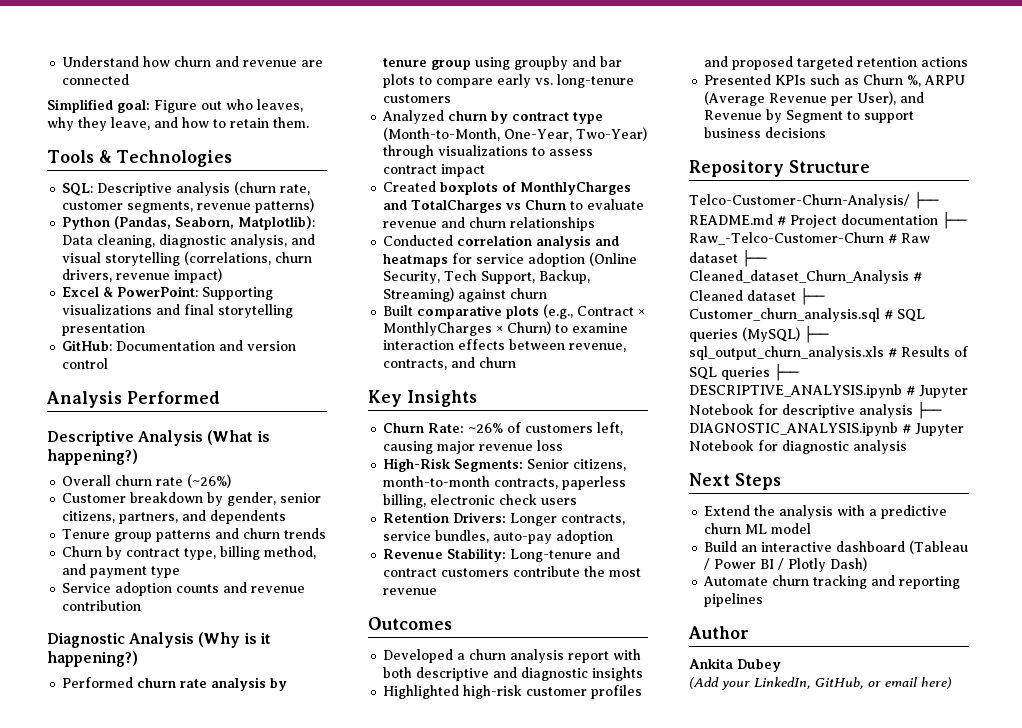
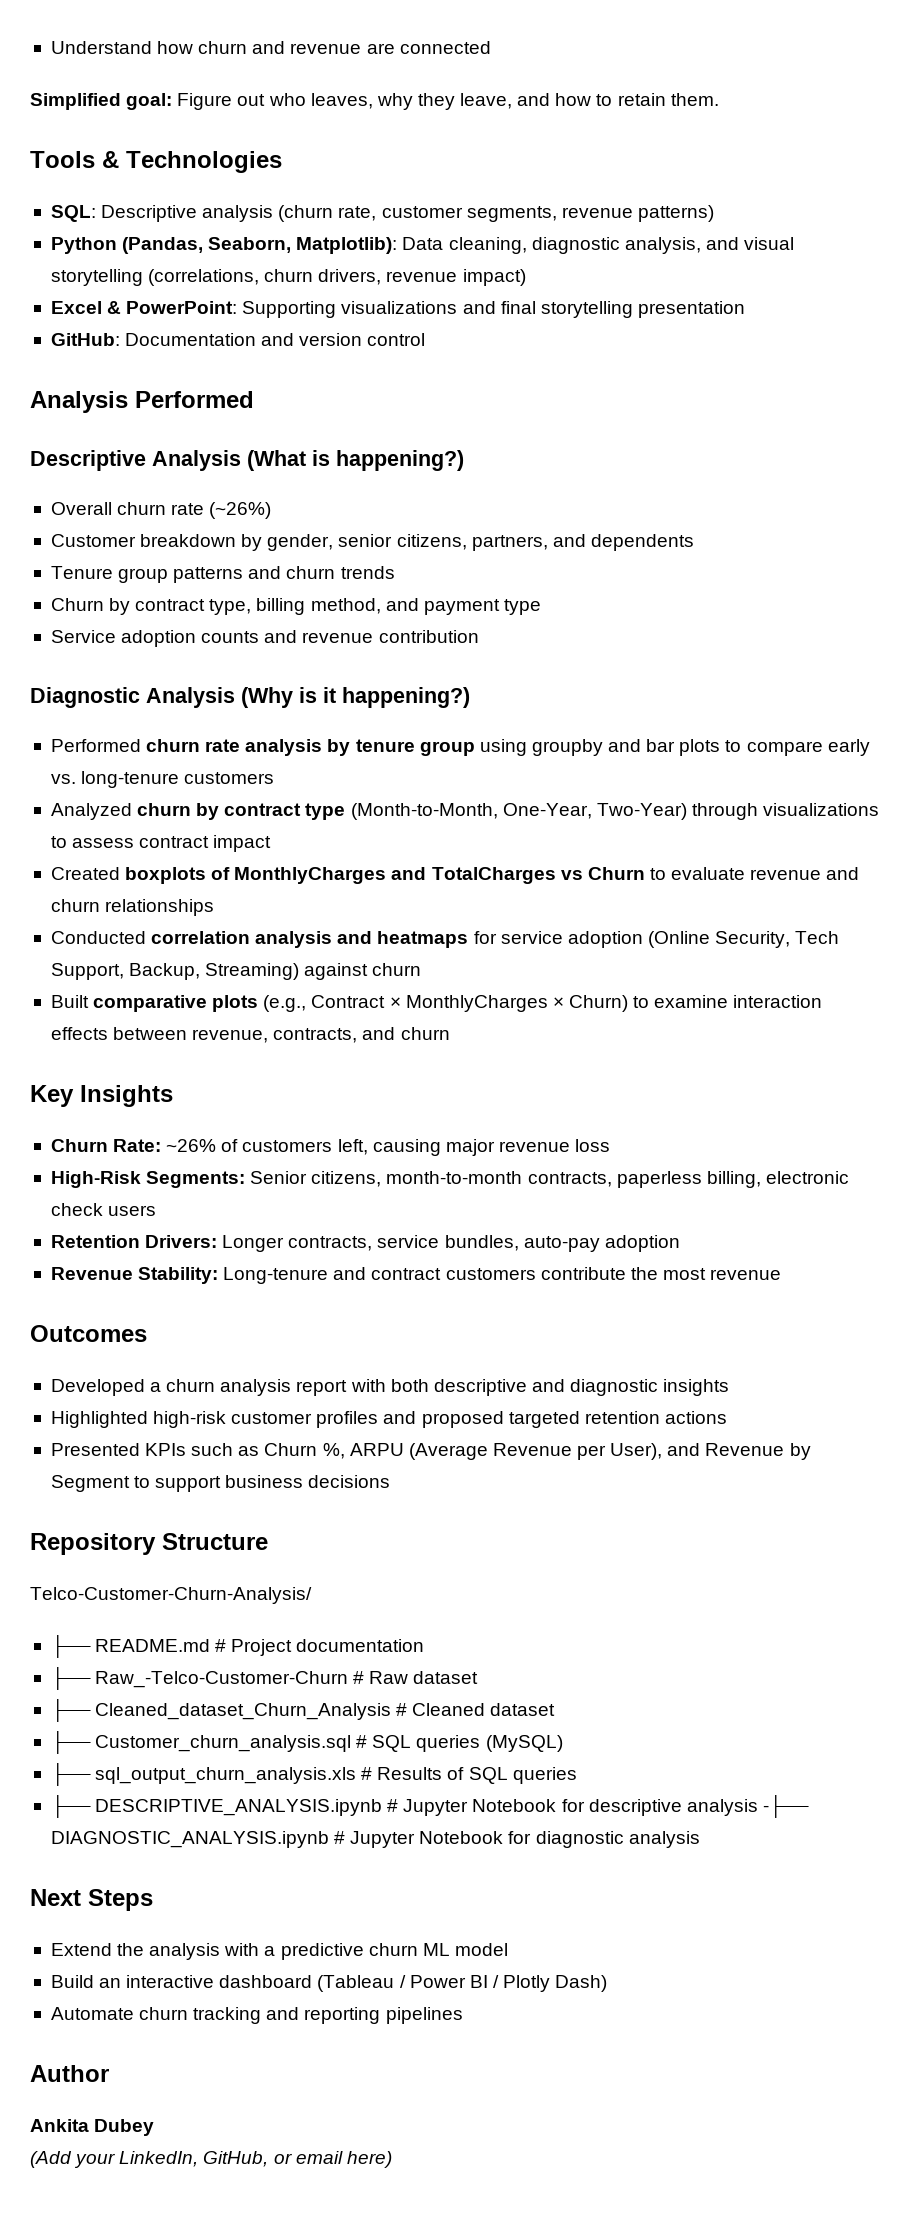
- Telco-Customer-Churn-Analysis/ ├── README.md # Project documentation ├── Raw_-Telco-Customer-Churn # Raw dataset ├── Cleaned_dataset_Churn_Analysis # Cleaned dataset ├── Customer_churn_analysis.sql # SQL queries (MySQL) ├── sql_output_churn_analysis.xls # Results of SQL queries ├── DESCRIPTIVE_ANALYSIS.ipynb # Jupyter Notebook for descriptive analysis ├── DIAGNOSTIC_ANALYSIS.ipynb # Jupyter Notebook for diagnostic analysis
+ Telco-Customer-Churn-Analysis/
+ ├── README.md # Project documentation
+ ├── Raw_-Telco-Customer-Churn # Raw dataset
+ ├── Cleaned_dataset_Churn_Analysis # Cleaned dataset
+ ├── Customer_churn_analysis.sql # SQL queries (MySQL)
+ ├── sql_output_churn_analysis.xls # Results of SQL queries
+ ├── DESCRIPTIVE_ANALYSIS.ipynb # Jupyter Notebook for descriptive analysis -├── DIAGNOSTIC_ANALYSIS.ipynb # Jupyter Notebook for diagnostic analysis

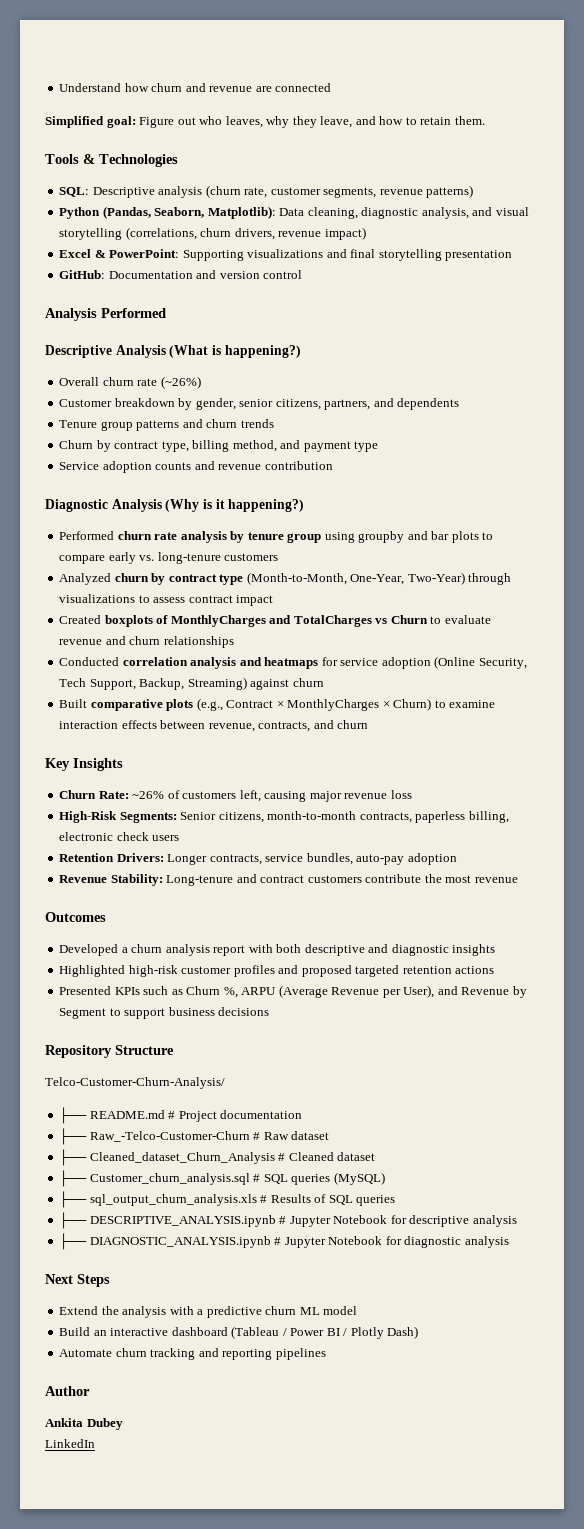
- ├── DESCRIPTIVE_ANALYSIS.ipynb # Jupyter Notebook for descriptive analysis -├── DIAGNOSTIC_ANALYSIS.ipynb # Jupyter Notebook for diagnostic analysis
+ ├── DESCRIPTIVE_ANALYSIS.ipynb # Jupyter Notebook for descriptive analysis
+ ├── DIAGNOSTIC_ANALYSIS.ipynb # Jupyter Notebook for diagnostic analysis
- (Add your LinkedIn, GitHub, or email here)
+ LinkedIn

